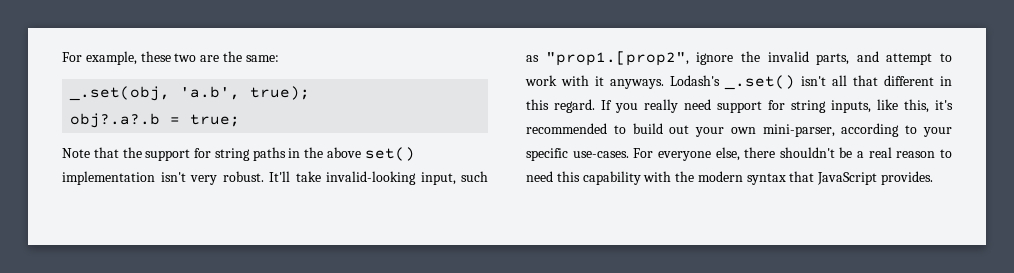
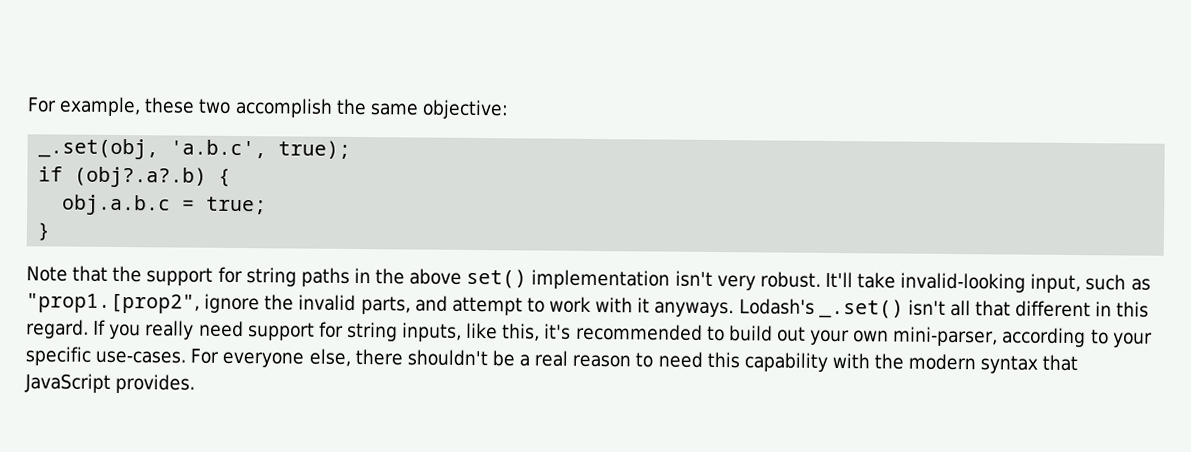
- For example, these two are the same:
+ For example, these two accomplish the same objective:
- _.set(obj, 'a.b', true);
+ _.set(obj, 'a.b.c', true);
- obj?.a?.b = true;
+ if (obj?.a?.b) {
+ obj.a.b.c = true;
+ }

